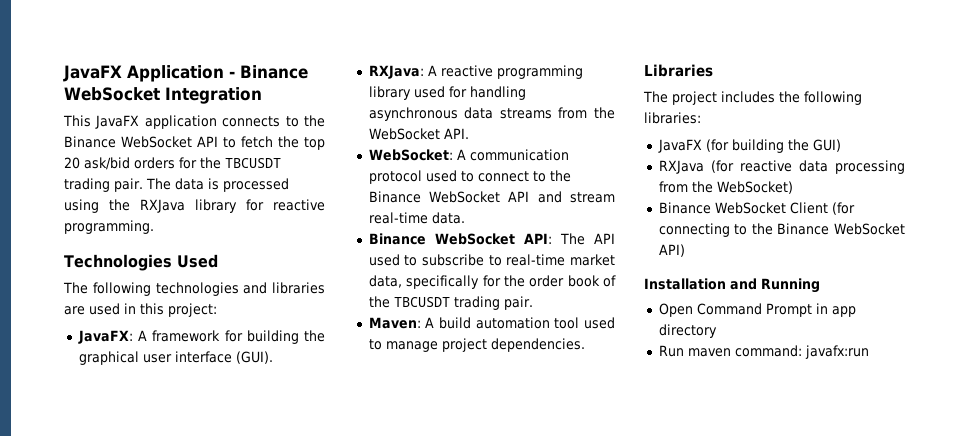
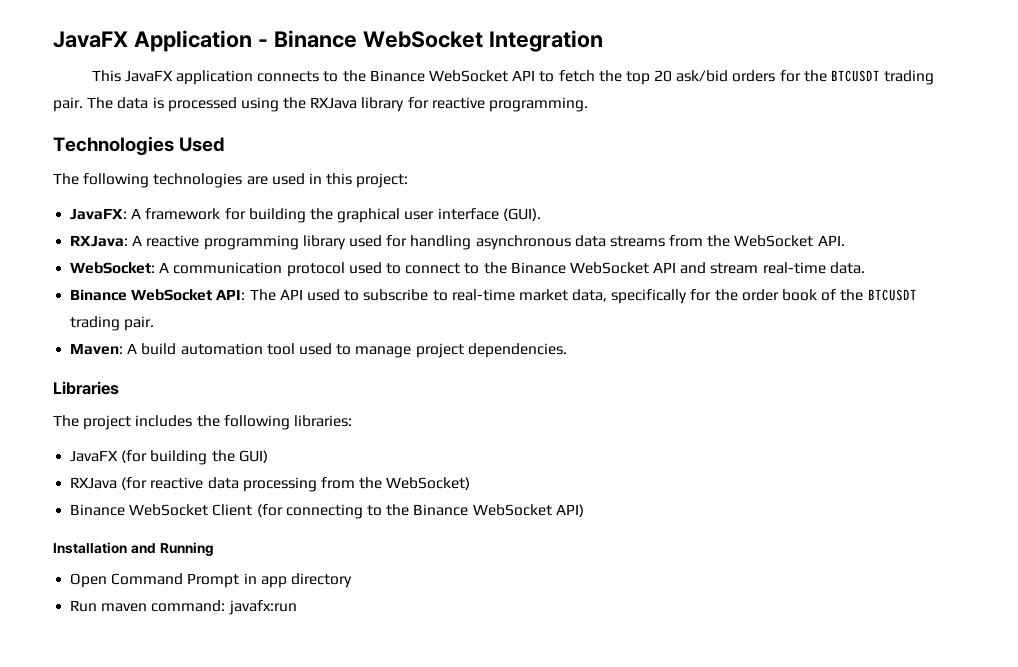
- This JavaFX application connects to the Binance WebSocket API to fetch the top 20 ask/bid orders for the TBCUSDT trading pair.
+ This JavaFX application connects to the Binance WebSocket API to fetch the top 20 ask/bid orders for the BTCUSDT trading pair.
- The following technologies and libraries are used in this project:
+ The following technologies are used in this project:
- Binance WebSocket API: The API used to subscribe to real-time market data, specifically for the order book of the TBCUSDT trading pair.
+ Binance WebSocket API: The API used to subscribe to real-time market data, specifically for the order book of the BTCUSDT trading pair.

